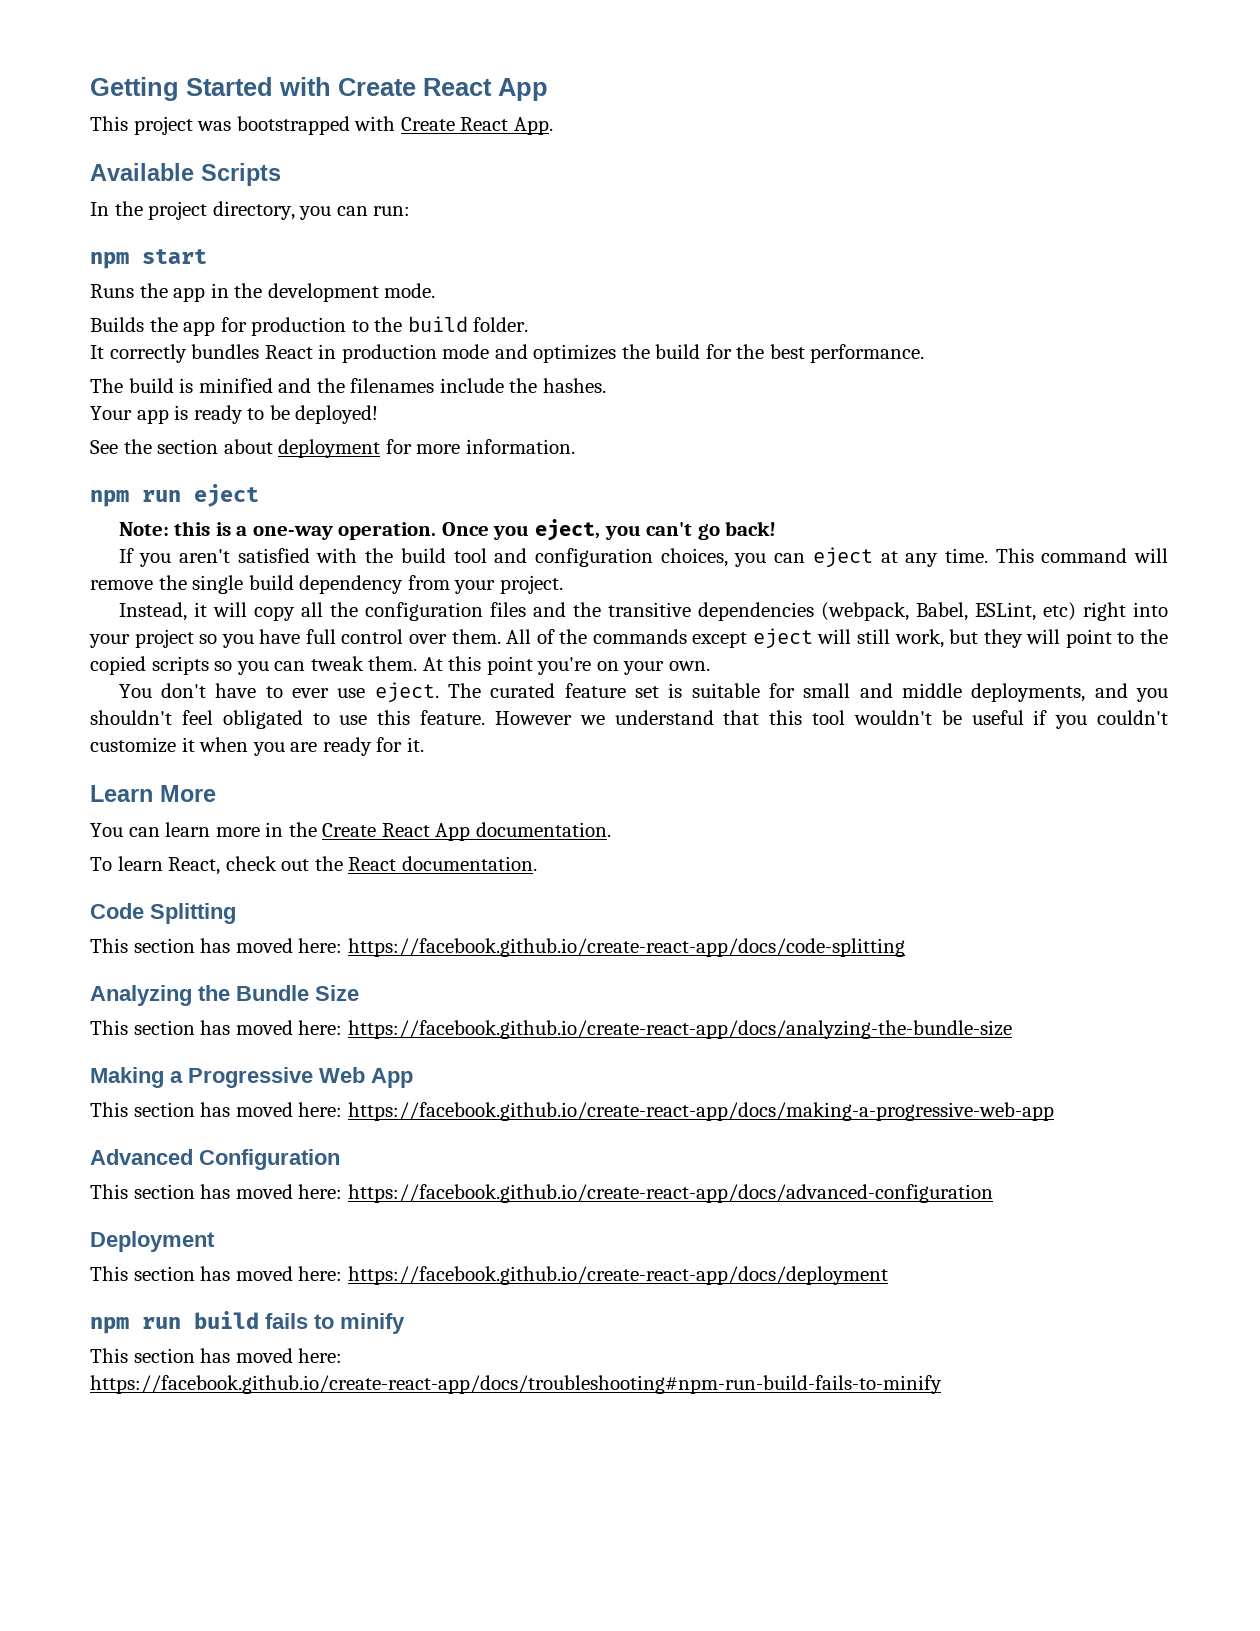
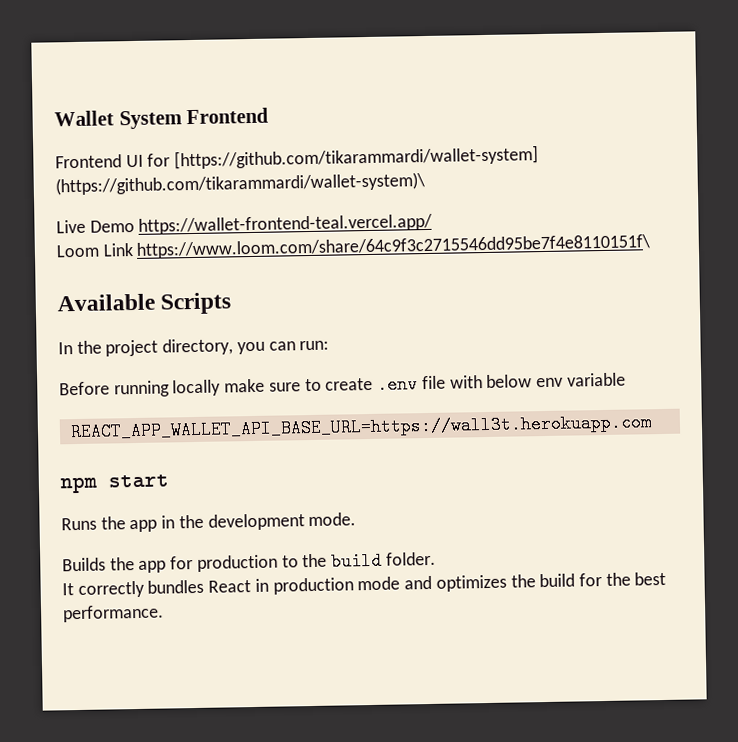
- Getting Started with Create React App
- This project was bootstrapped with Create React App.
+ Wallet System Frontend
+ Frontend UI for [https://github.com/tikarammardi/wallet-system] (https://github.com/tikarammardi/wallet-system)\
+ Live Demo https://wallet-frontend-teal.vercel.app/
+ Loom Link https://www.loom.com/share/64c9f3c2715546dd95be7f4e8110151f\
+ Before running locally make sure to create .env file with below env variable
+ REACT_APP_WALLET_API_BASE_URL=https://wall3t.herokuapp.com
- The build is minified and the filenames include the hashes.
- Your app is ready to be deployed!
- See the section about deployment for more information.
- npm run eject
- Note: this is a one-way operation. Once you eject, you can't go back!
- If you aren't satisfied with the build tool and configuration choices, you can eject at any time. This command will remove the single build dependency from your project.
- Instead, it will copy all the configuration files and the transitive dependencies (webpack, Babel, ESLint, etc) right into your project so you have full control over them. All of the commands except eject will still work, but they will point to the copied scripts so you can tweak them. At this point you're on your own.
- You don't have to ever use eject. The curated feature set is suitable for small and middle deployments, and you shouldn't feel obligated to use this feature. However we understand that this tool wouldn't be useful if you couldn't customize it when you are ready for it.
- Learn More
- You can learn more in the Create React App documentation.
- To learn React, check out the React documentation.
- Code Splitting
- This section has moved here: https://facebook.github.io/create-react-app/docs/code-splitting
- Analyzing the Bundle Size
- This section has moved here: https://facebook.github.io/create-react-app/docs/analyzing-the-bundle-size
- Making a Progressive Web App
- This section has moved here: https://facebook.github.io/create-react-app/docs/making-a-progressive-web-app
- Advanced Configuration
- This section has moved here: https://facebook.github.io/create-react-app/docs/advanced-configuration
- Deployment
- This section has moved here: https://facebook.github.io/create-react-app/docs/deployment
- npm run build fails to minify
- This section has moved here: https://facebook.github.io/create-react-app/docs/troubleshooting#npm-run-build-fails-to-minify

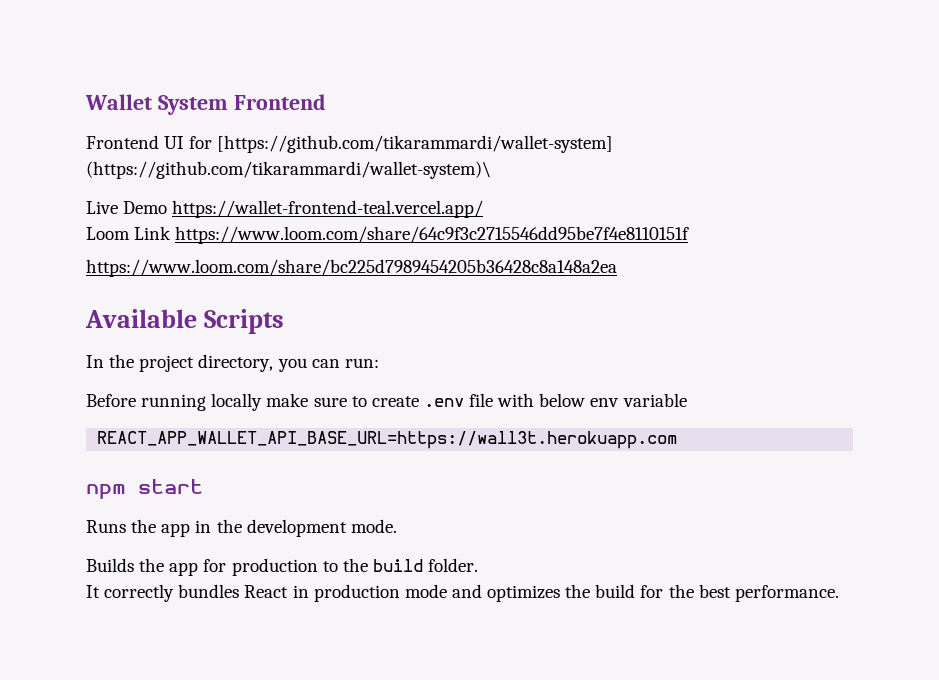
- Loom Link https://www.loom.com/share/64c9f3c2715546dd95be7f4e8110151f\
+ Loom Link https://www.loom.com/share/64c9f3c2715546dd95be7f4e8110151f
+ https://www.loom.com/share/bc225d7989454205b36428c8a148a2ea

